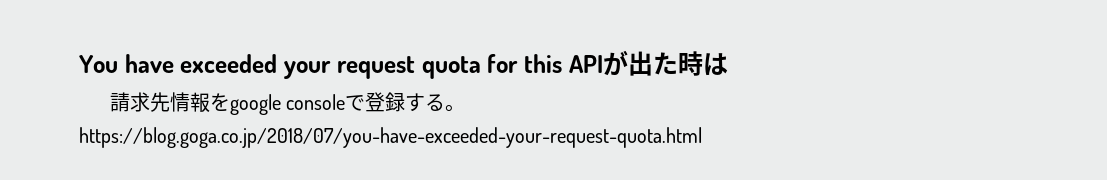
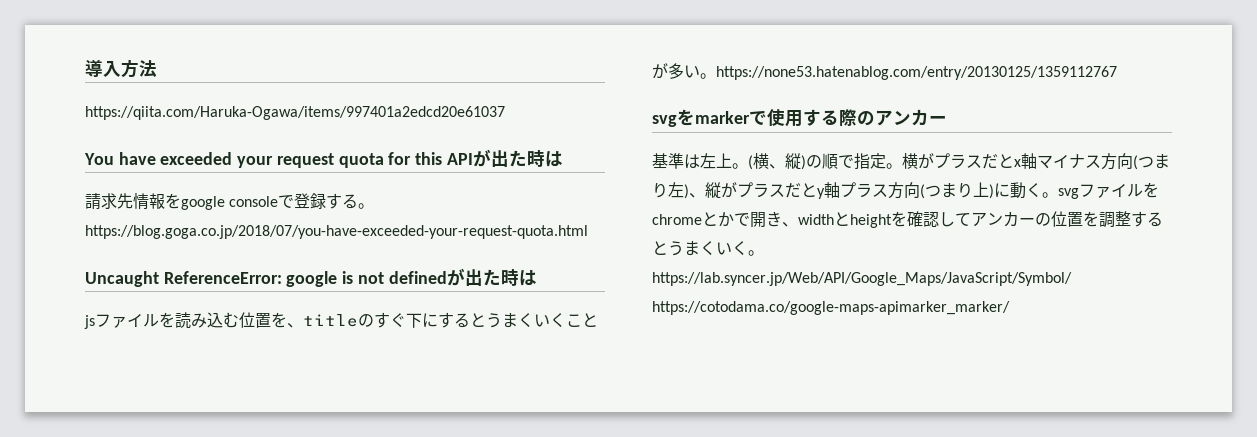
+ 導入方法
+ https://qiita.com/Haruka-Ogawa/items/997401a2edcd20e61037
+ Uncaught ReferenceError: google is not definedが出た時は
+ jsファイルを読み込む位置を、titleのすぐ下にするとうまくいくことが多い。https://none53.hatenablog.com/entry/20130125/1359112767
+ svgをmarkerで使用する際のアンカー
+ 基準は左上。(横、縦)の順で指定。横がプラスだとx軸マイナス方向(つまり左)、縦がプラスだとy軸プラス方向(つまり上)に動く。svgファイルをchromeとかで開き、widthとheightを確認してアンカーの位置を調整するとうまくいく。https://lab.syncer.jp/Web/API/Google_Maps/JavaScript/Symbol/ https://cotodama.co/google-maps-apimarker_marker/

